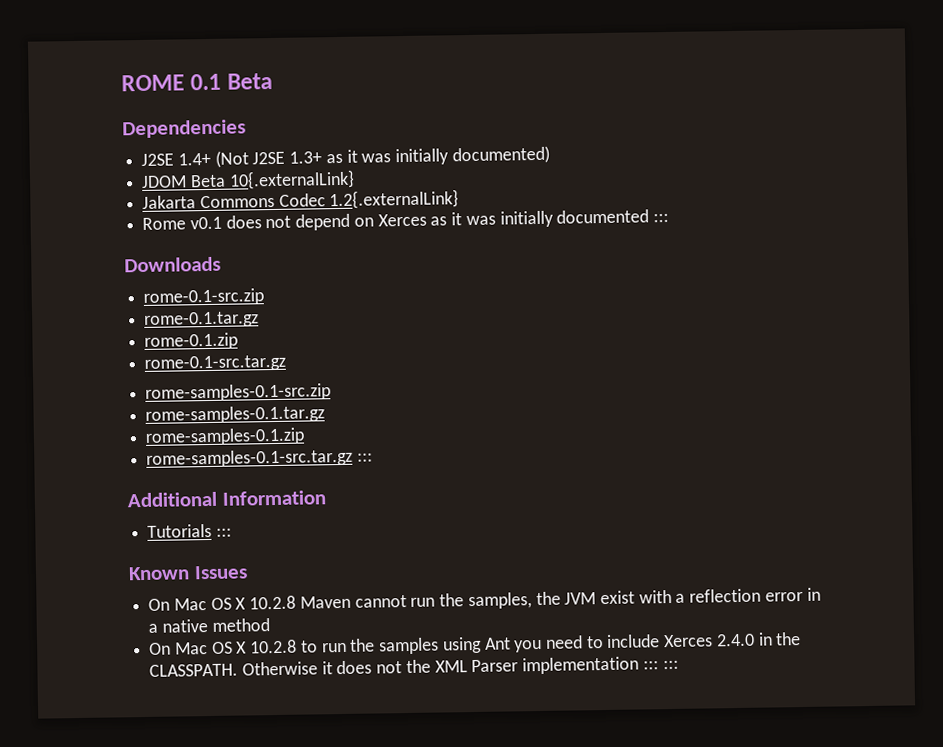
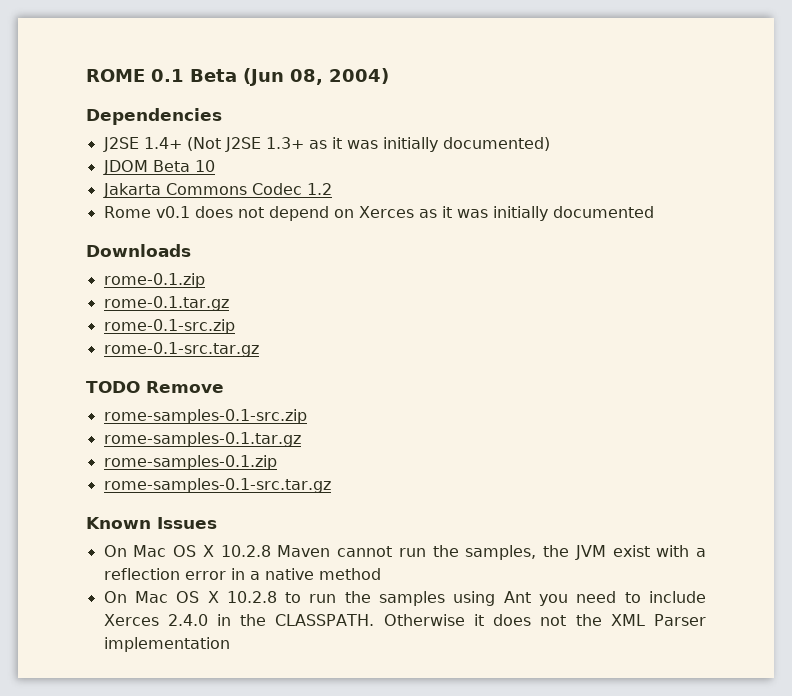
- ROME 0.1 Beta
+ ROME 0.1 Beta (Jun 08, 2004)
- JDOM Beta 10{.externalLink}
+ JDOM Beta 10
- Jakarta Commons Codec 1.2{.externalLink}
+ Jakarta Commons Codec 1.2
- Rome v0.1 does not depend on Xerces as it was initially documented :::
+ Rome v0.1 does not depend on Xerces as it was initially documented
- rome-0.1-src.zip
+ rome-0.1.zip
- rome-0.1.zip
+ rome-0.1-src.zip
+ TODO Remove
- rome-samples-0.1-src.tar.gz :::
- Additional Information
- Tutorials :::
+ rome-samples-0.1-src.tar.gz
- Otherwise it does not the XML Parser implementation ::: :::
+ Otherwise it does not the XML Parser implementation

